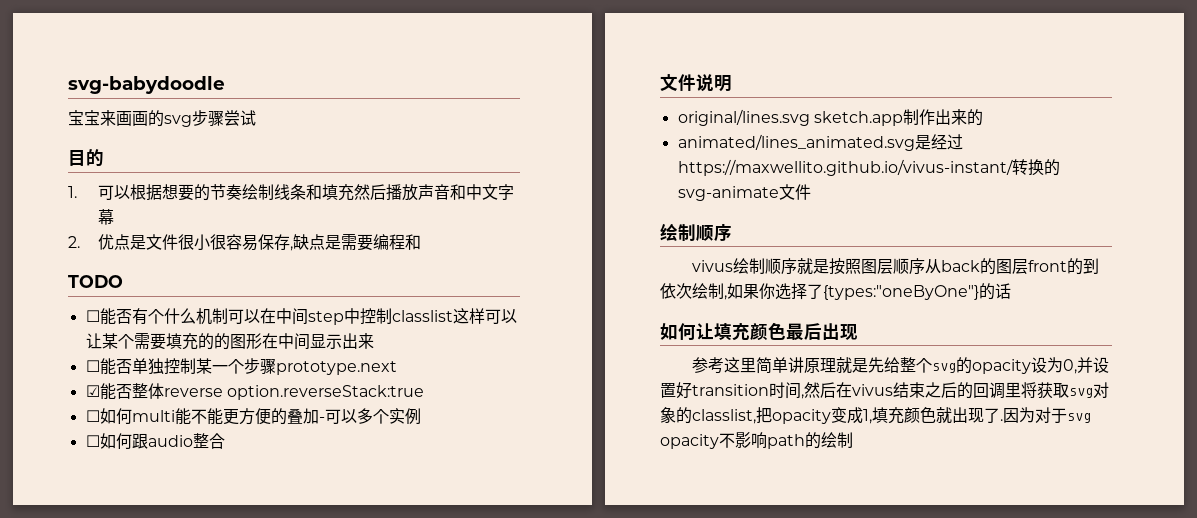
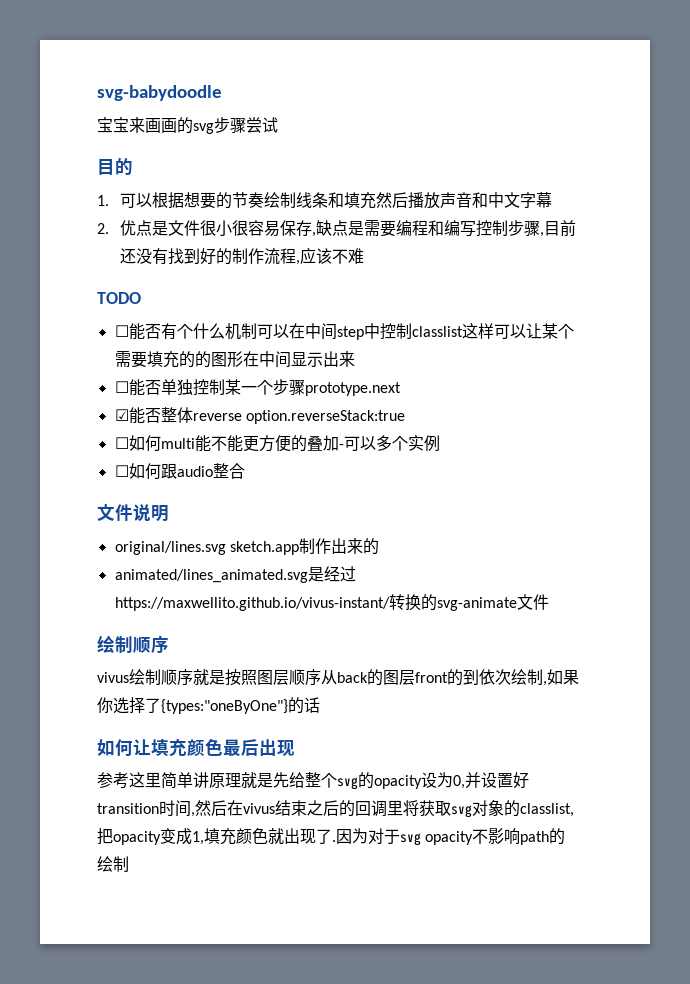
- 2.优点是文件很小很容易保存,缺点是需要编程和
+ 2.优点是文件很小很容易保存,缺点是需要编程和编写控制步骤,目前还没有找到好的制作流程,应该不难

